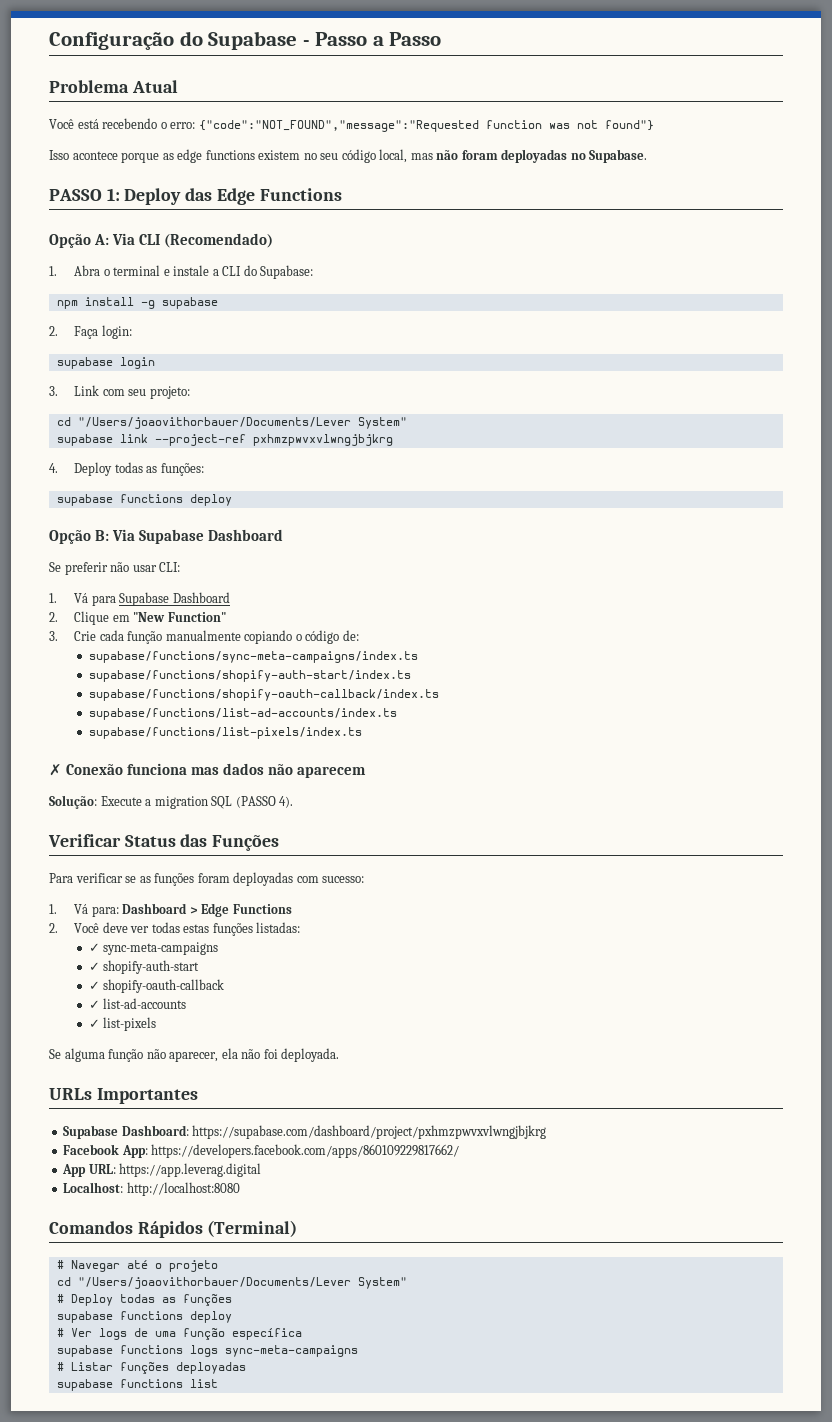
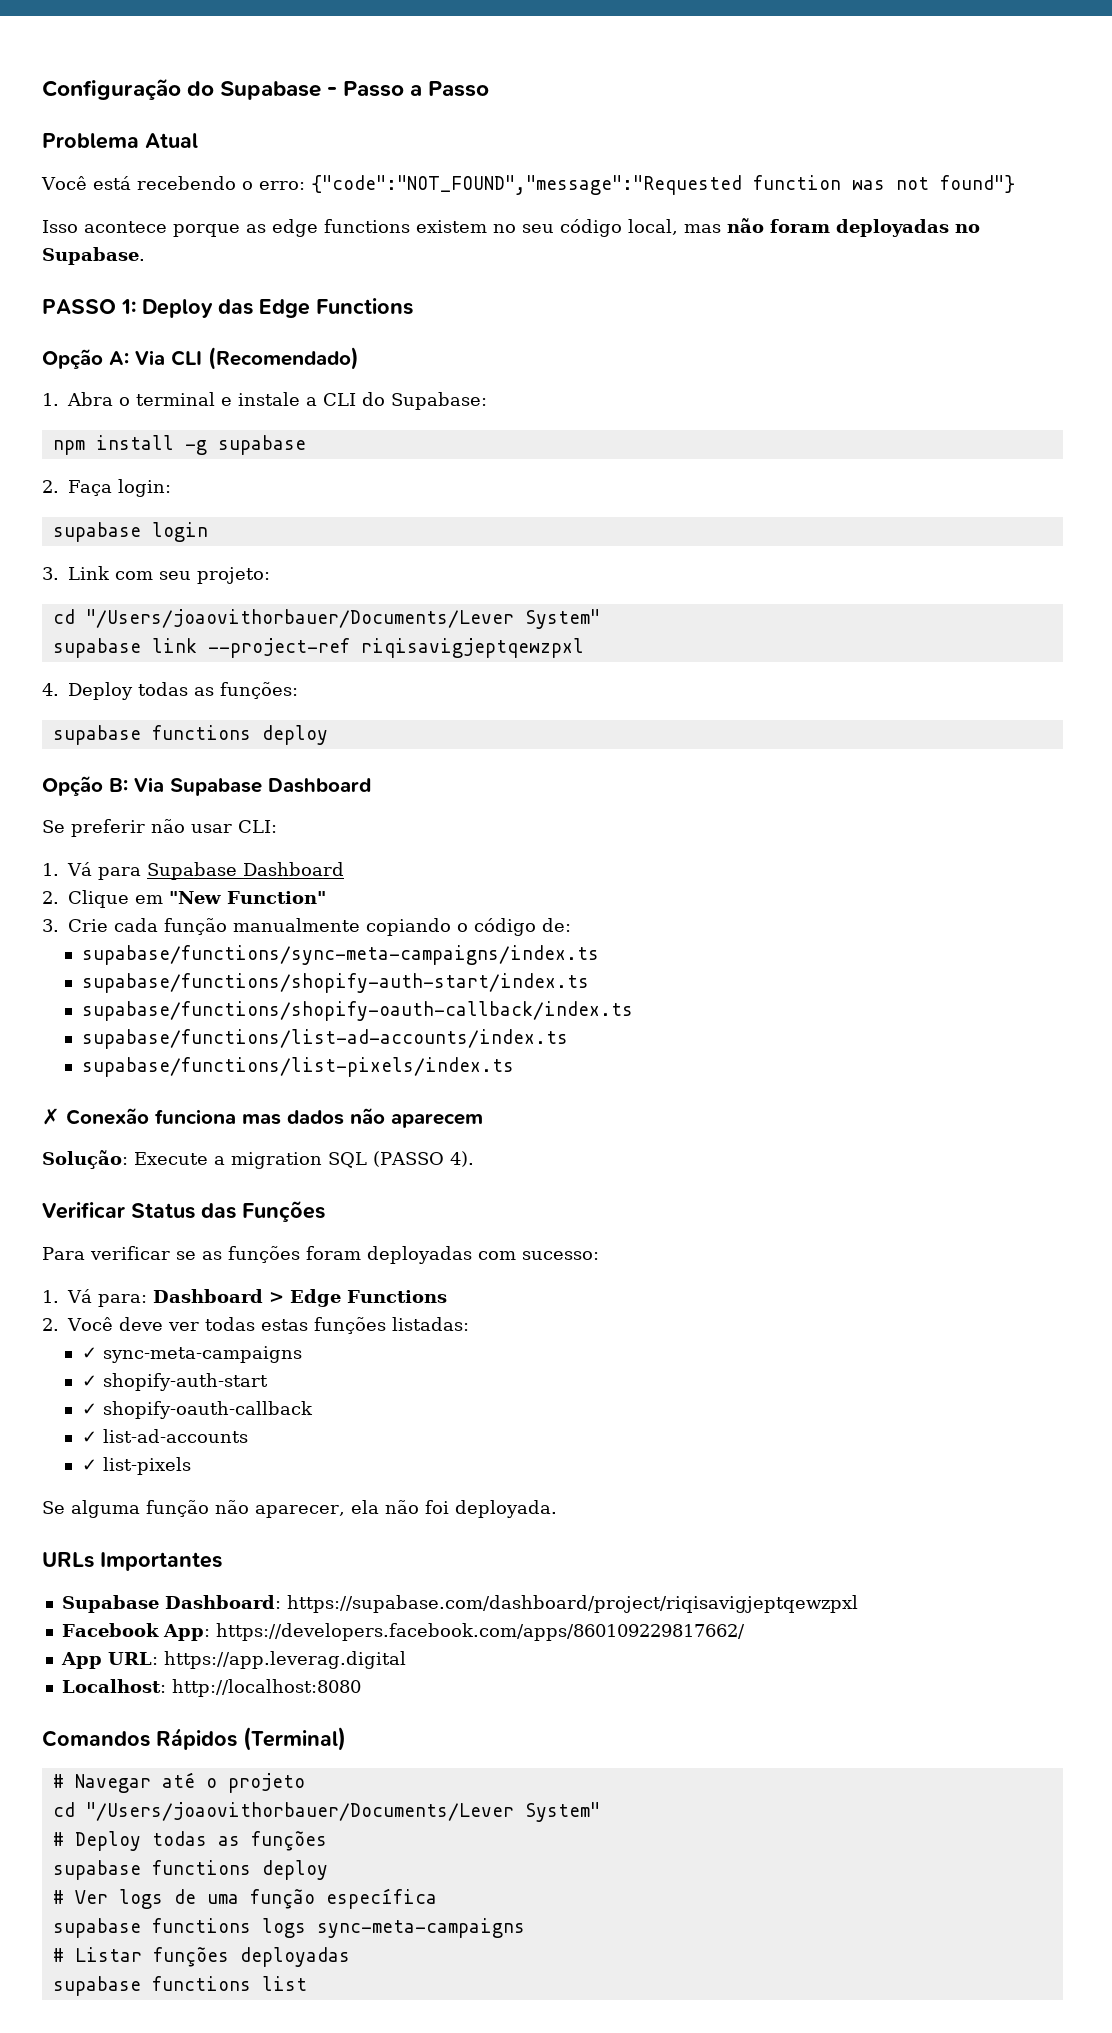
- supabase link --project-ref pxhmzpwvxvlwngjbjkrg
+ supabase link --project-ref riqisavigjeptqewzpxl
- Supabase Dashboard: https://supabase.com/dashboard/project/pxhmzpwvxvlwngjbjkrg
+ Supabase Dashboard: https://supabase.com/dashboard/project/riqisavigjeptqewzpxl

